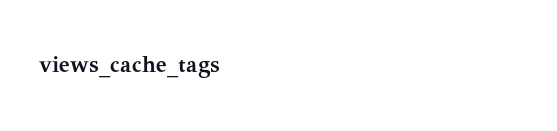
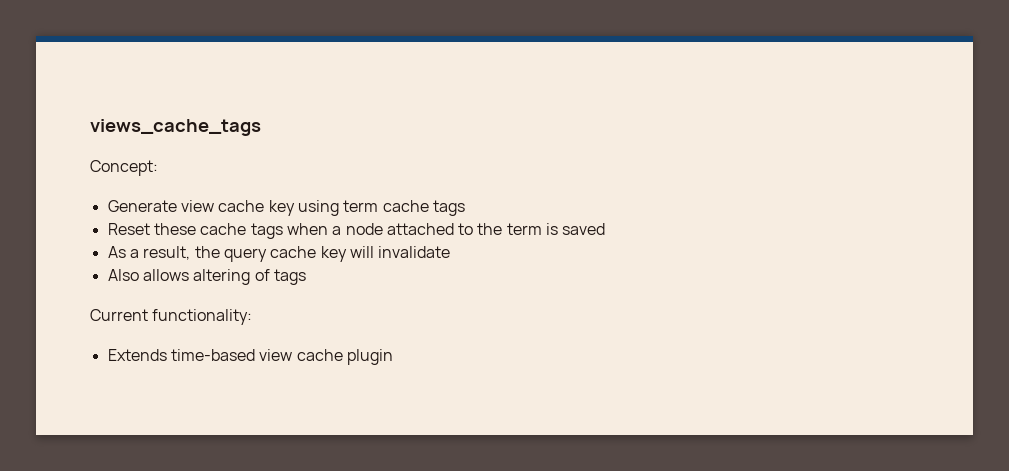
+ Concept:
+ Generate view cache key using term cache tags
+ Reset these cache tags when a node attached to the term is saved
+ As a result, the query cache key will invalidate
+ Also allows altering of tags
+ Current functionality:
+ Extends time-based view cache plugin

